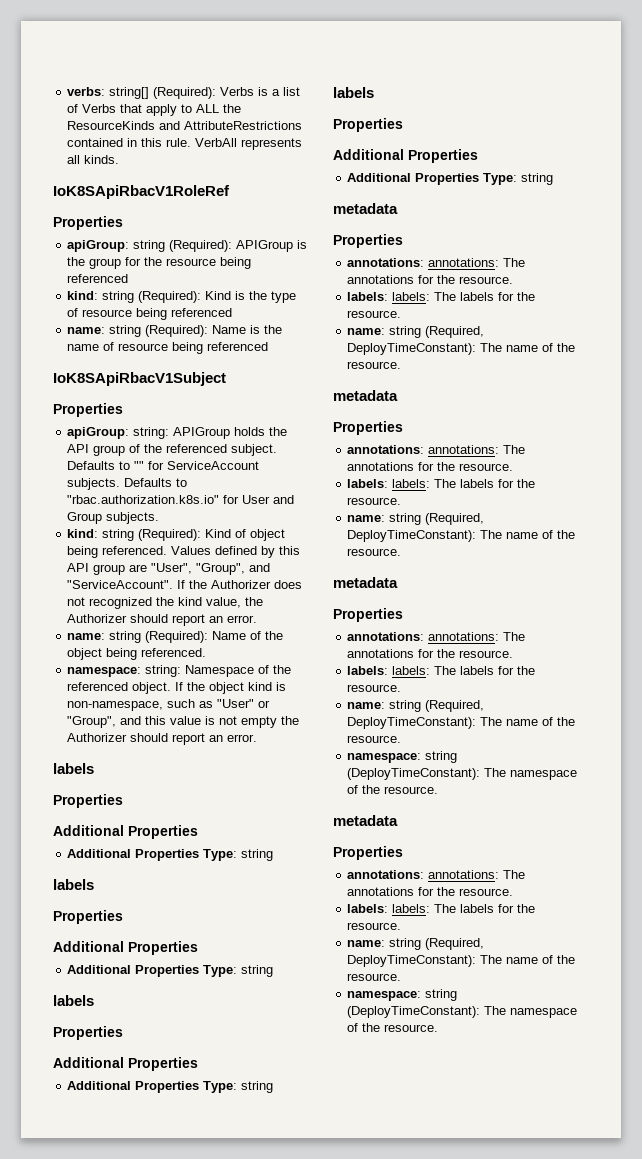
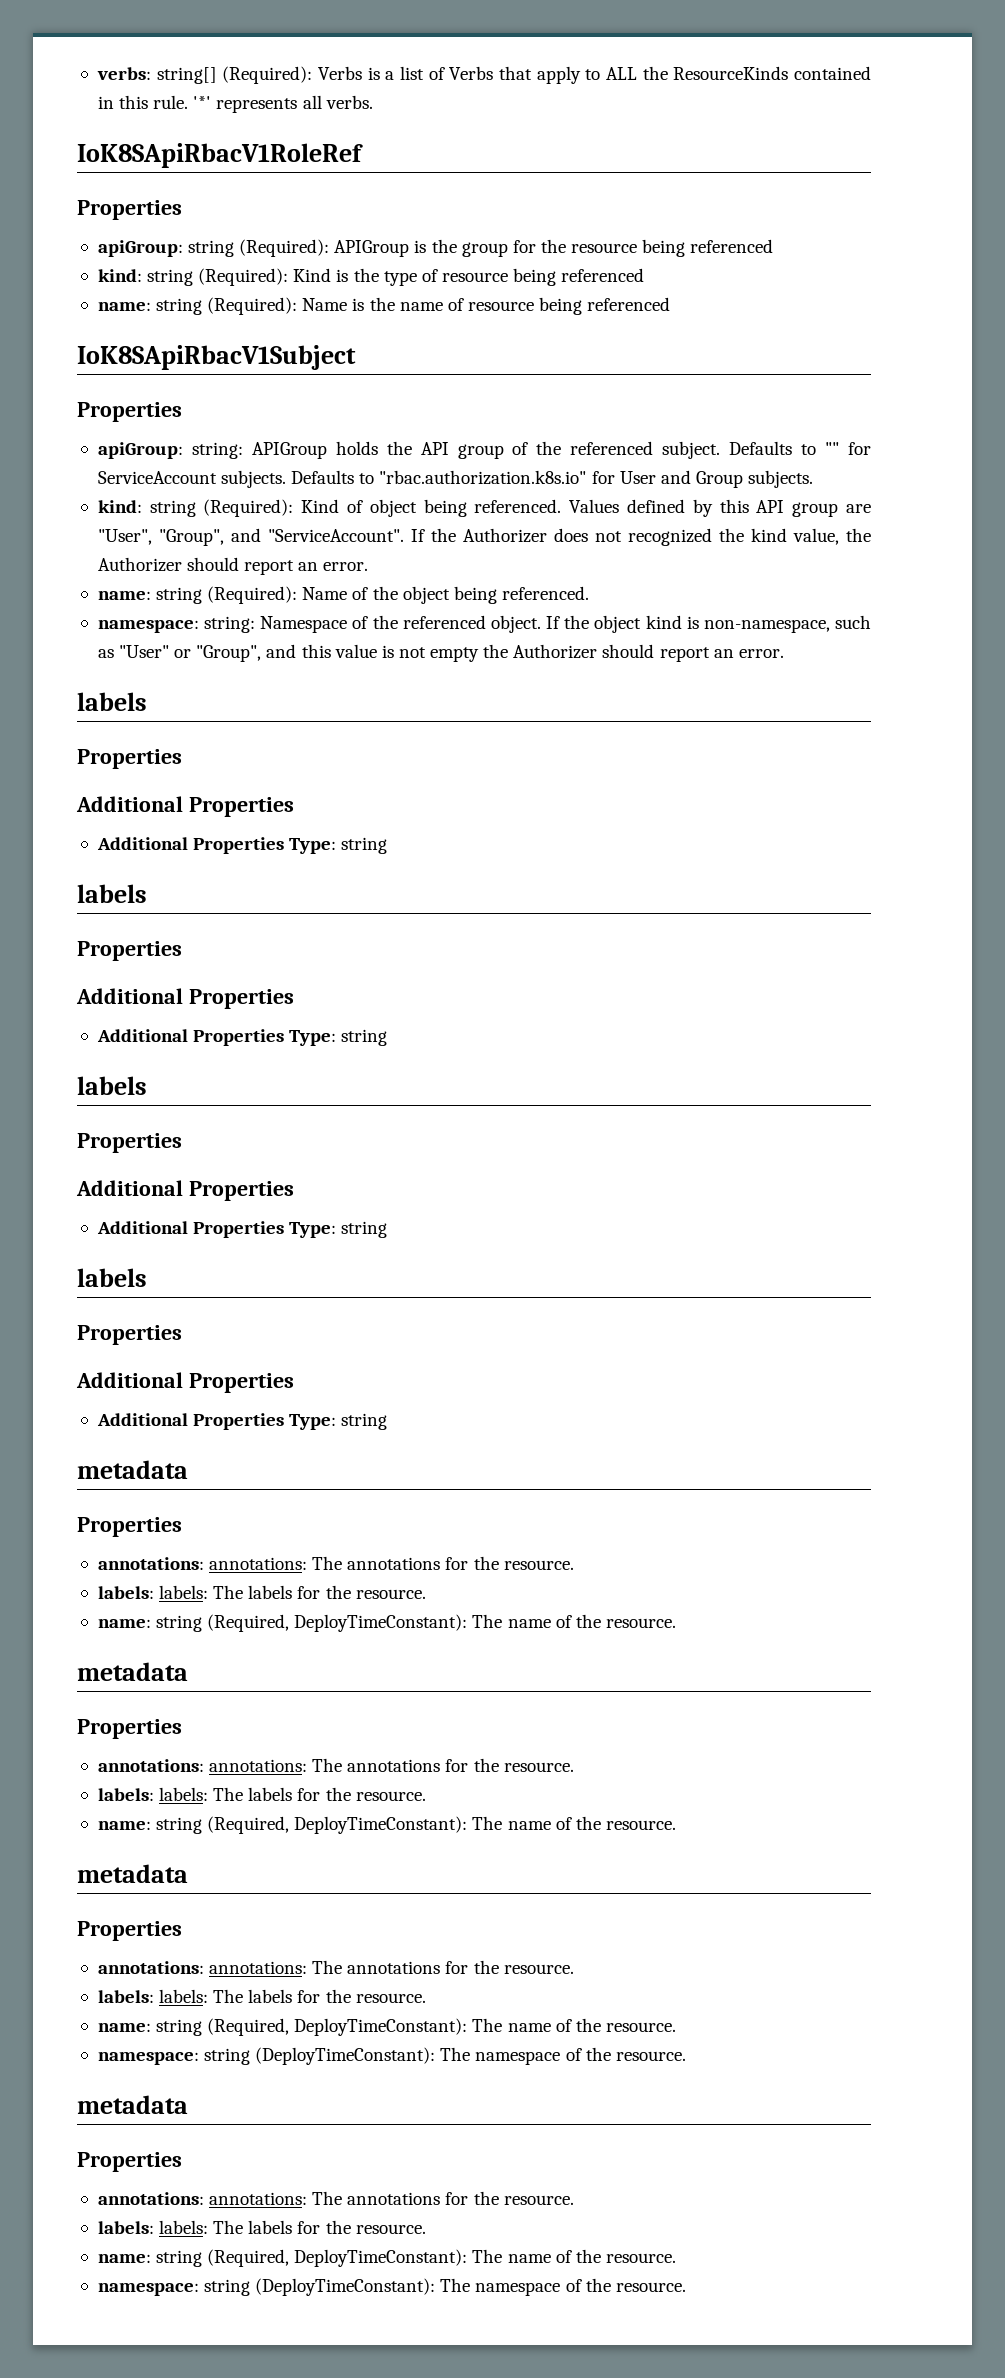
- verbs: string[] (Required): Verbs is a list of Verbs that apply to ALL the ResourceKinds and AttributeRestrictions contained in this rule.
+ verbs: string[] (Required): Verbs is a list of Verbs that apply to ALL the ResourceKinds contained in this rule.
- VerbAll represents all kinds.
+ '*' represents all verbs.

